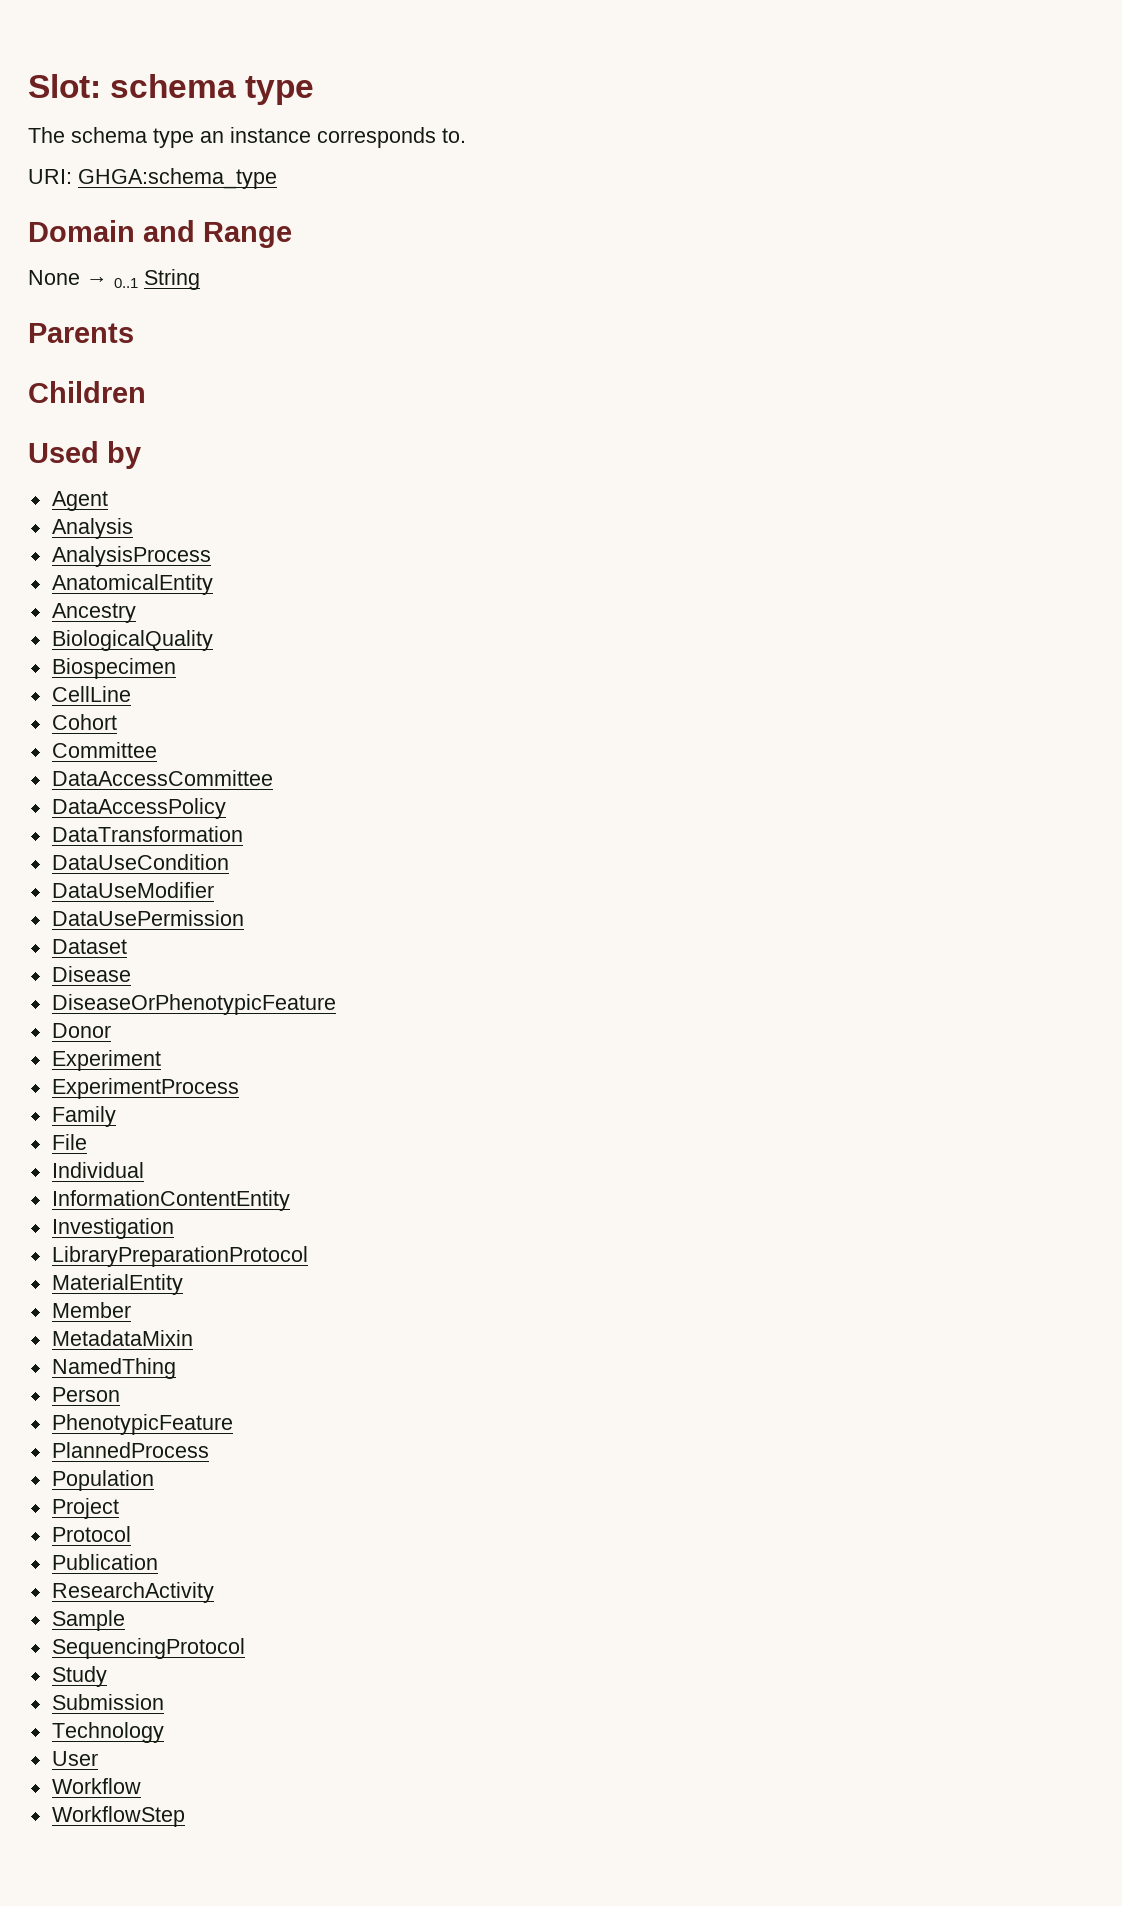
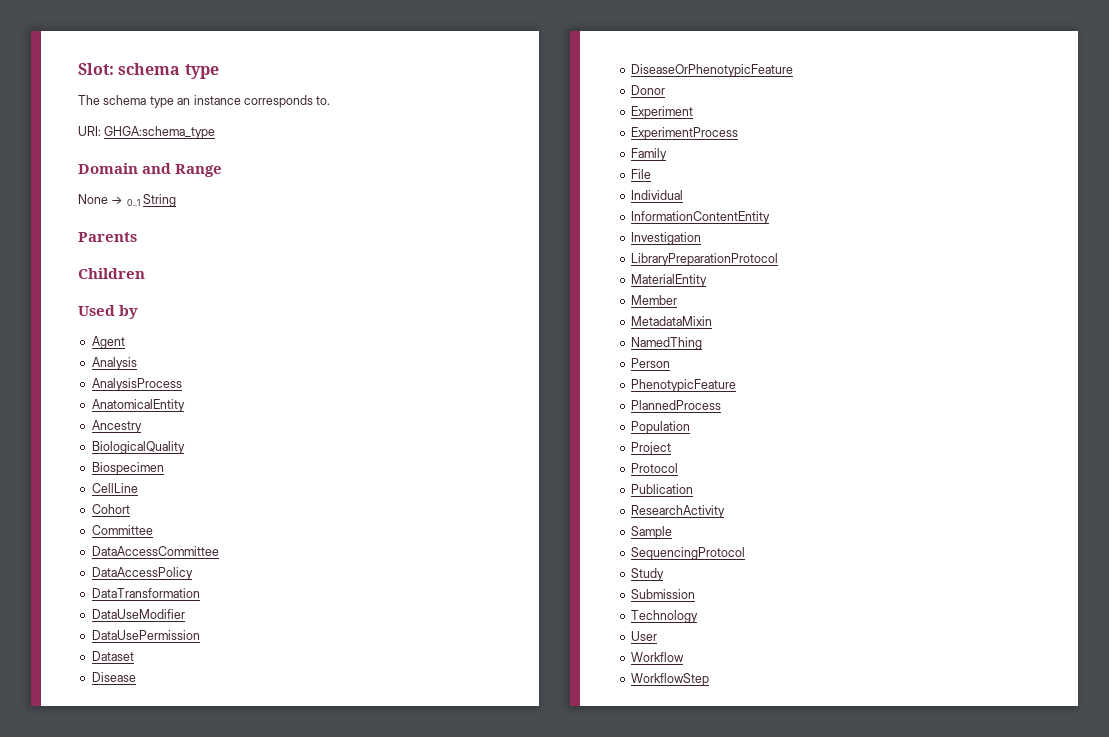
- DataUseCondition

